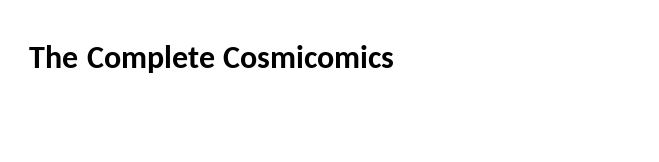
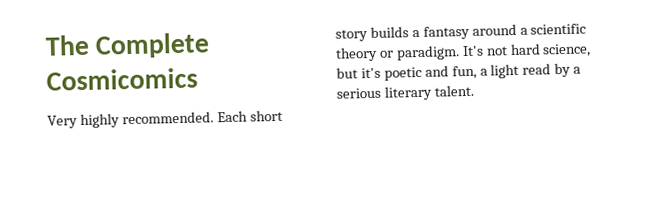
+ Very highly recommended. Each short story builds a fantasy around a scientific theory or paradigm. It's not hard science, but it's poetic and fun, a light read by a serious literary talent.

